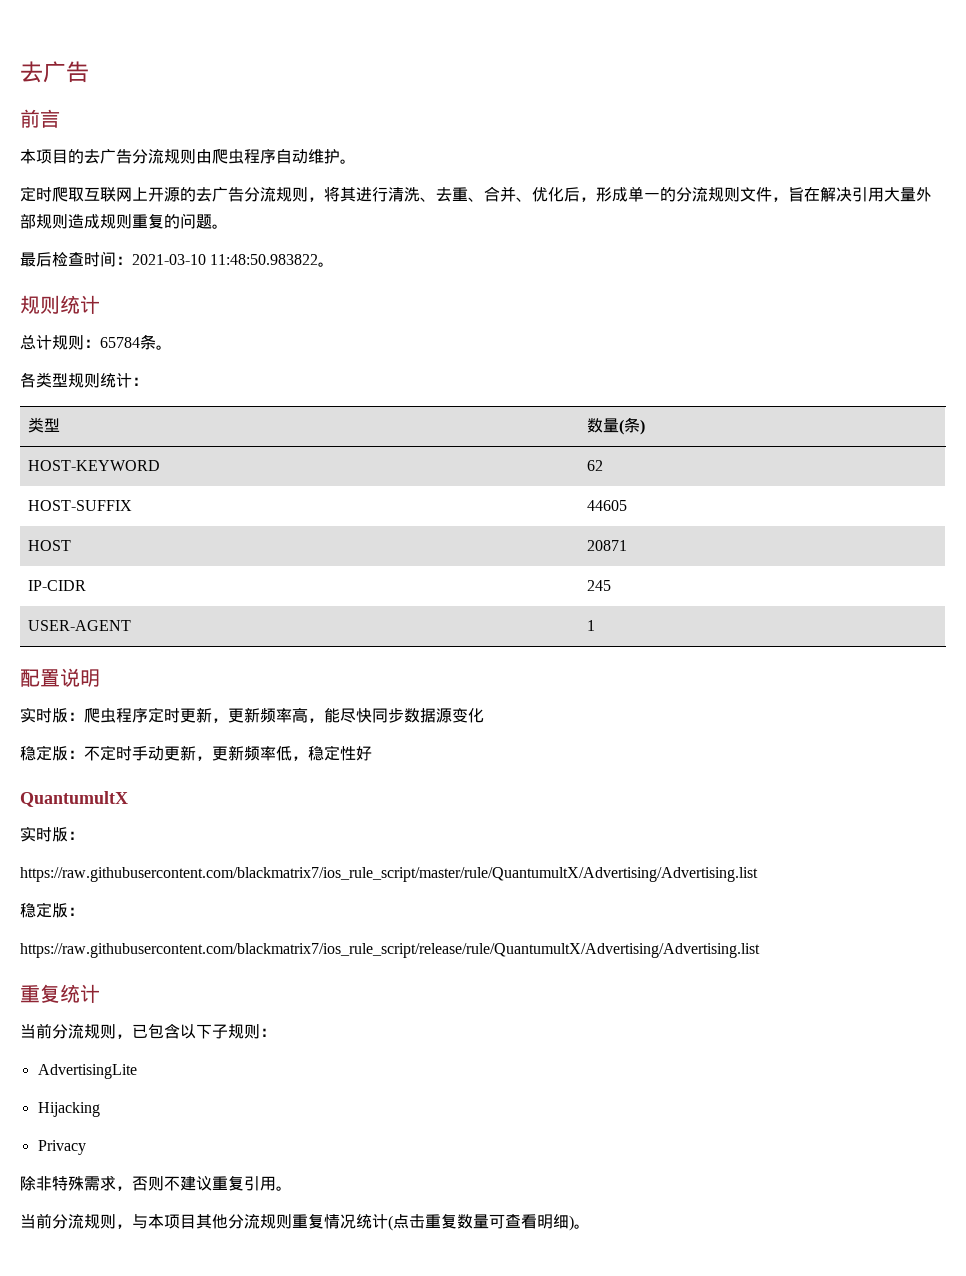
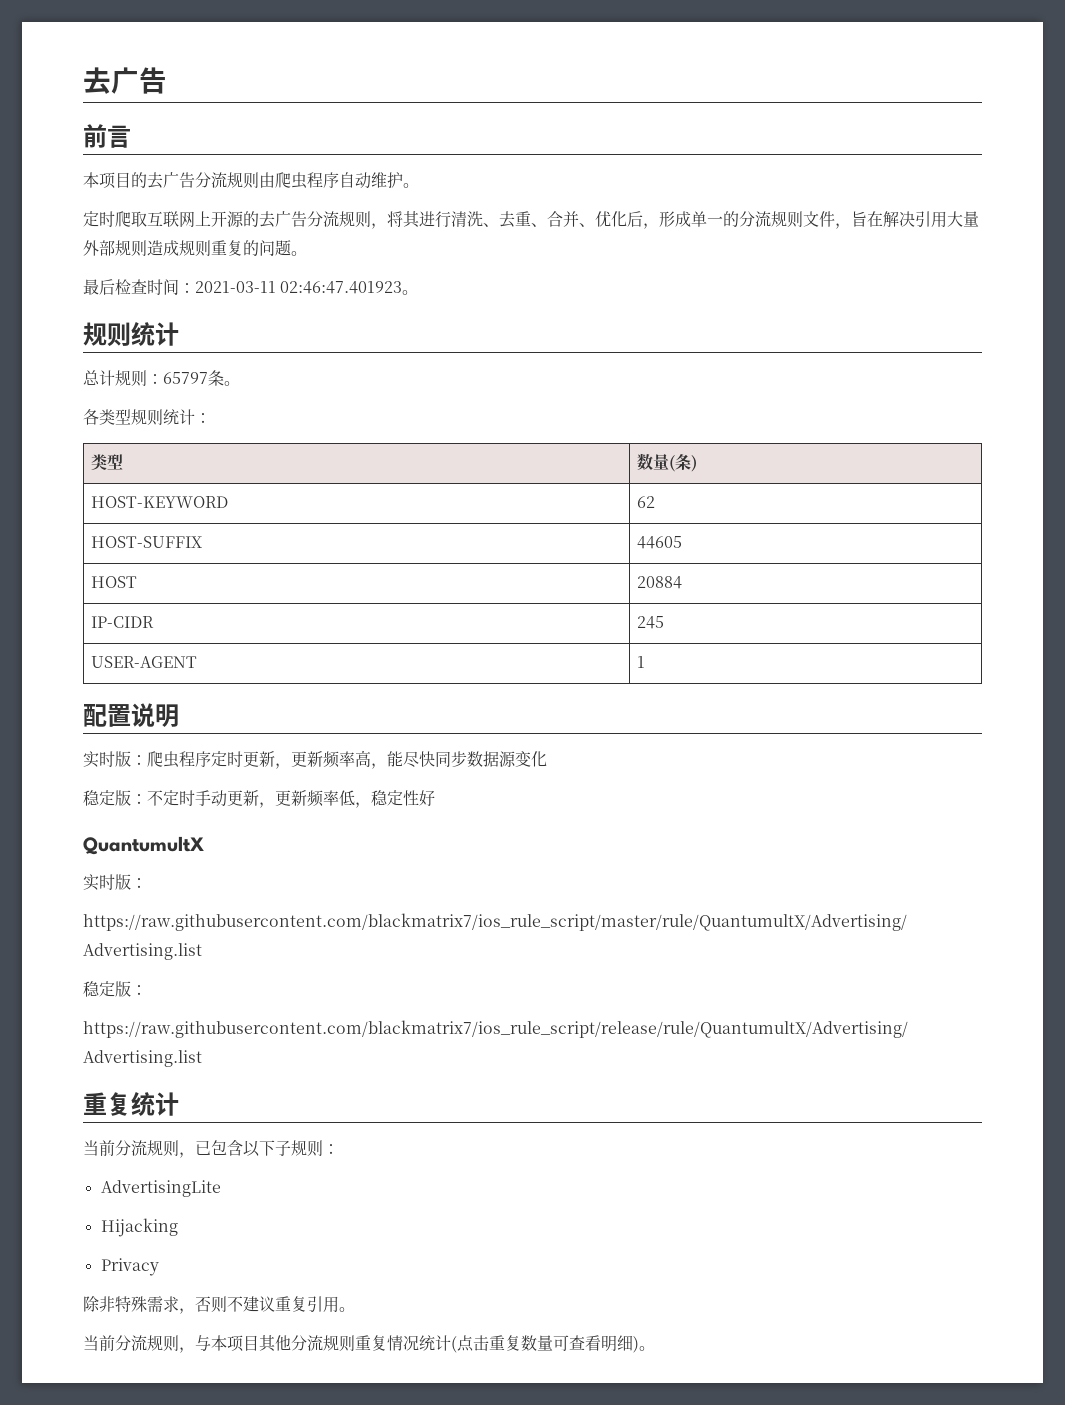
- 最后检查时间：2021-03-10 11:48:50.983822。
+ 最后检查时间：2021-03-11 02:46:47.401923。
- 总计规则：65784条。
+ 总计规则：65797条。
- HOST | 20871
+ HOST | 20884

